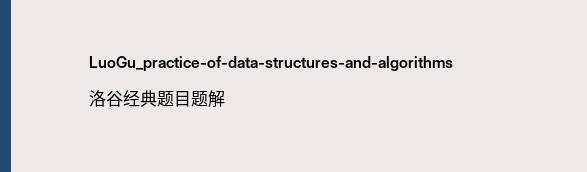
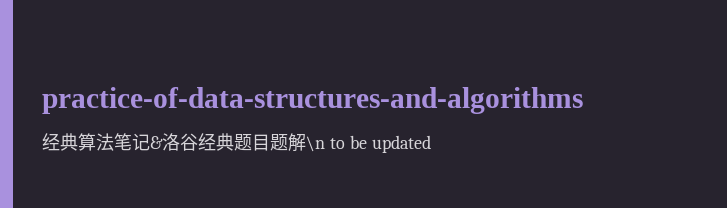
- LuoGu_practice-of-data-structures-and-algorithms
- 洛谷经典题目题解
+ practice-of-data-structures-and-algorithms
+ 经典算法笔记&洛谷经典题目题解\n to be updated

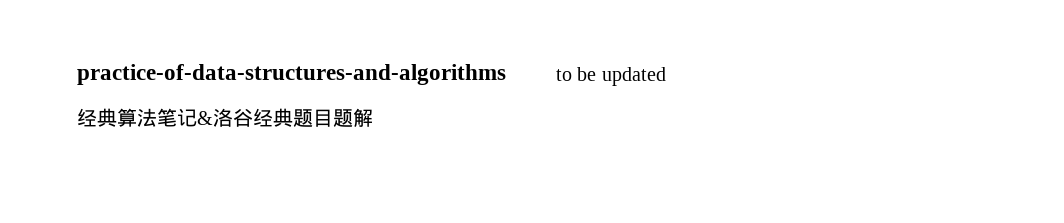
- 经典算法笔记&洛谷经典题目题解\n to be updated
+ 经典算法笔记&洛谷经典题目题解
+ to be updated

